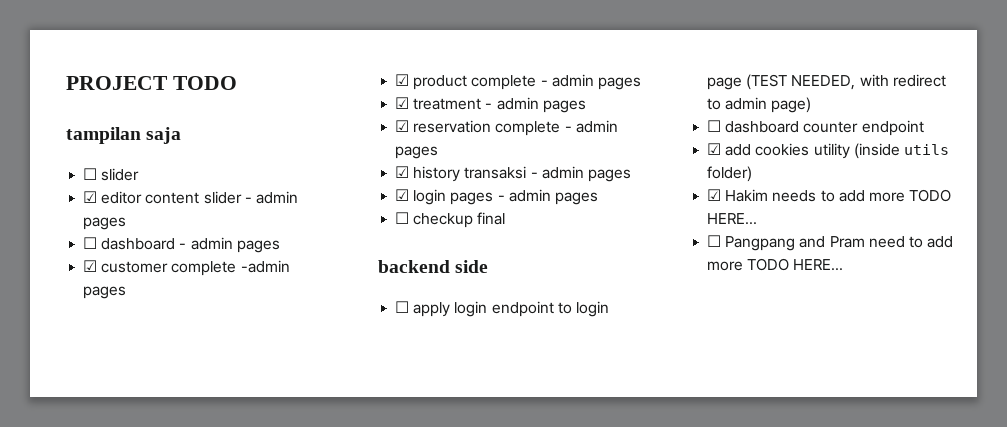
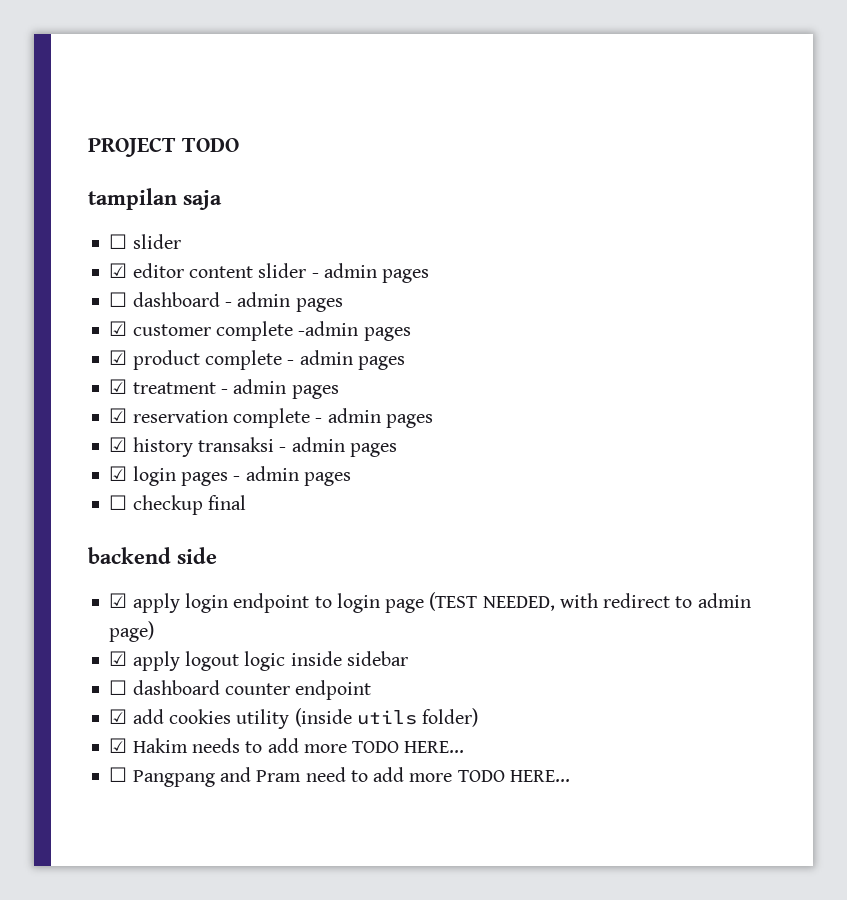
- ☐ apply login endpoint to login page (TEST NEEDED, with redirect to admin page)
+ ☑ apply login endpoint to login page (TEST NEEDED, with redirect to admin page)
+ ☑ apply logout logic inside sidebar

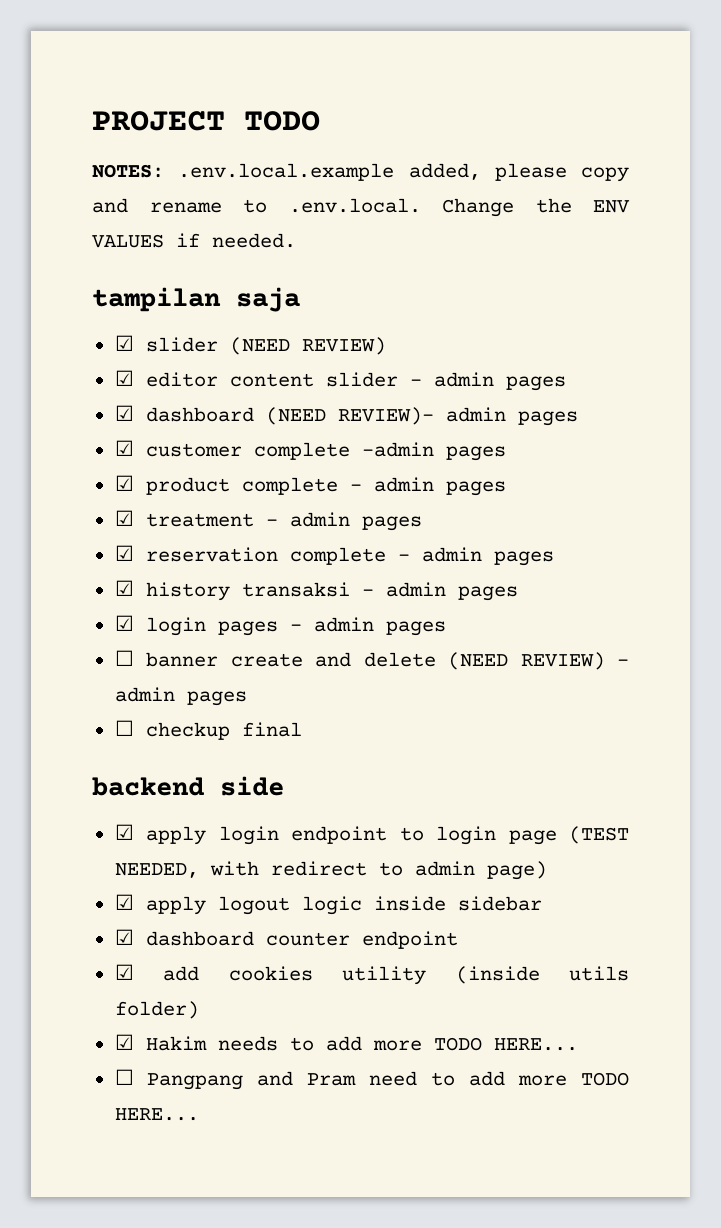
+ NOTES: .env.local.example added, please copy and rename to .env.local. Change the ENV VALUES if needed.
- ☐ slider
+ ☑ slider (NEED REVIEW)
- ☐ dashboard - admin pages
+ ☑ dashboard (NEED REVIEW)- admin pages
+ ☐ banner create and delete (NEED REVIEW) - admin pages
- ☐ dashboard counter endpoint
+ ☑ dashboard counter endpoint

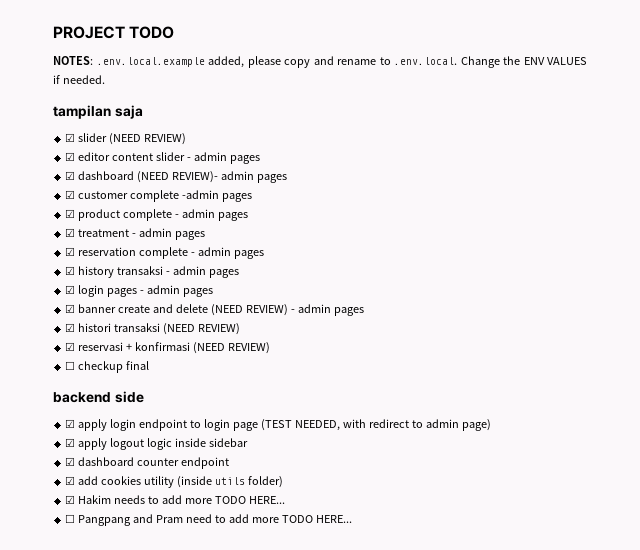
- ☐ banner create and delete (NEED REVIEW) - admin pages
+ ☑ banner create and delete (NEED REVIEW) - admin pages
+ ☑ histori transaksi (NEED REVIEW)
+ ☑ reservasi + konfirmasi (NEED REVIEW)

